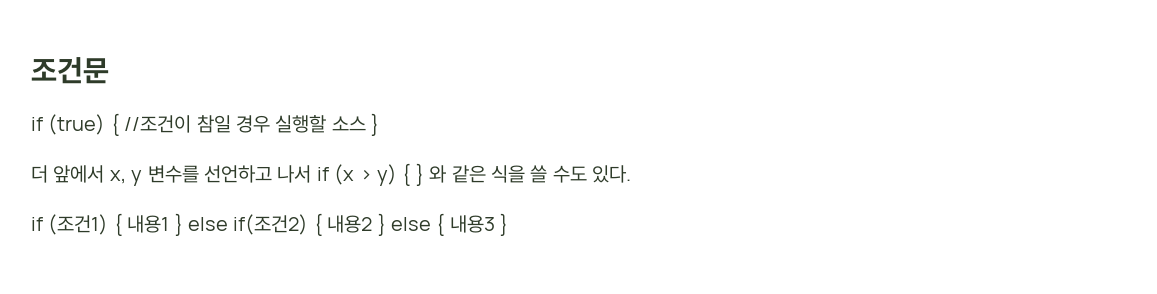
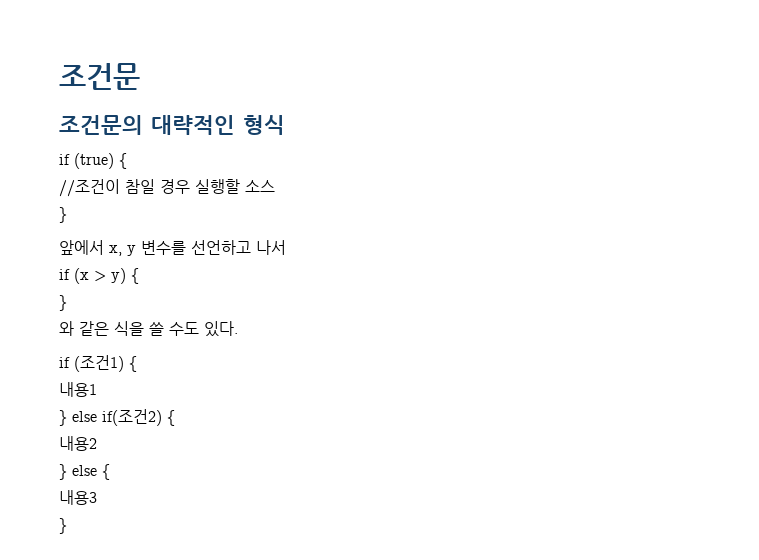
+ 조건문의 대략적인 형식
- if (true) { //조건이 참일 경우 실행할 소스 }
- 더 앞에서 x, y 변수를 선언하고 나서 if (x > y) { } 와 같은 식을 쓸 수도 있다.
+ if (true) {
+ //조건이 참일 경우 실행할 소스
+ }
+ 앞에서 x, y 변수를 선언하고 나서
+ if (x > y) {
+ }
+ 와 같은 식을 쓸 수도 있다.
- if (조건1) { 내용1 } else if(조건2) { 내용2 } else { 내용3 }
+ if (조건1) {
+ 내용1
+ } else if(조건2) {
+ 내용2
+ } else {
+ 내용3
+ }

